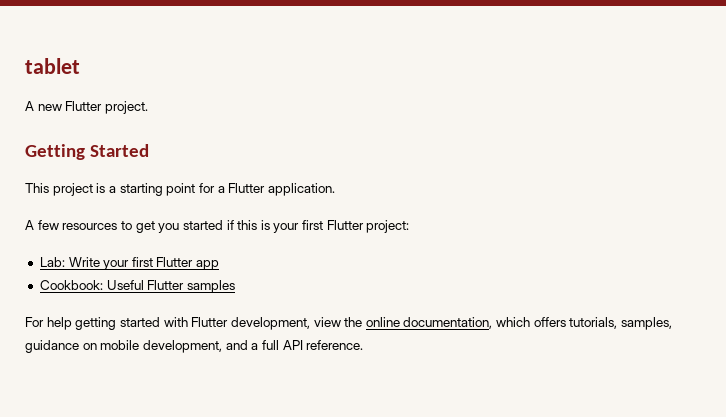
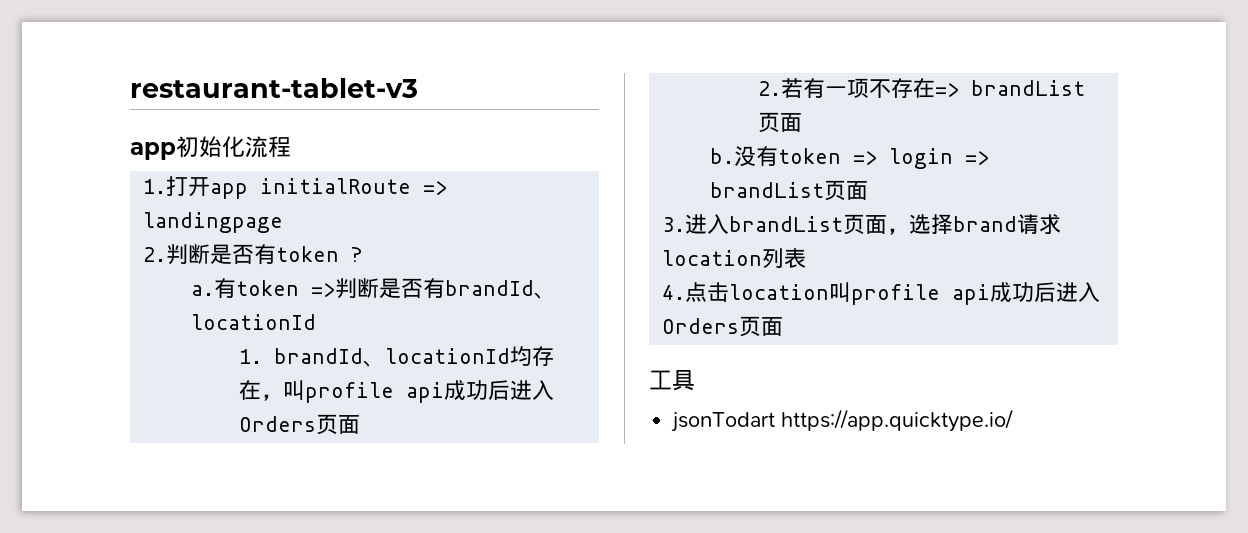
- tablet
- A new Flutter project.
- Getting Started
- This project is a starting point for a Flutter application.
- A few resources to get you started if this is your first Flutter project:
- Lab: Write your first Flutter app
- Cookbook: Useful Flutter samples
- For help getting started with Flutter development, view the online documentation, which offers tutorials, samples, guidance on mobile development, and a full API reference.
+ restaurant-tablet-v3
+ app初始化流程
+ 1.打开app initialRoute => landingpage
+ 2.判断是否有token ?
+ a.有token =>判断是否有brandId、locationId
+ 1. brandId、locationId均存在，叫profile api成功后进入Orders页面
+ 2.若有一项不存在=> brandList页面
+ b.没有token => login => brandList页面
+ 3.进入brandList页面，选择brand请求location列表
+ 4.点击location叫profile api成功后进入Orders页面
+ 工具
+ jsonTodart https://app.quicktype.io/

